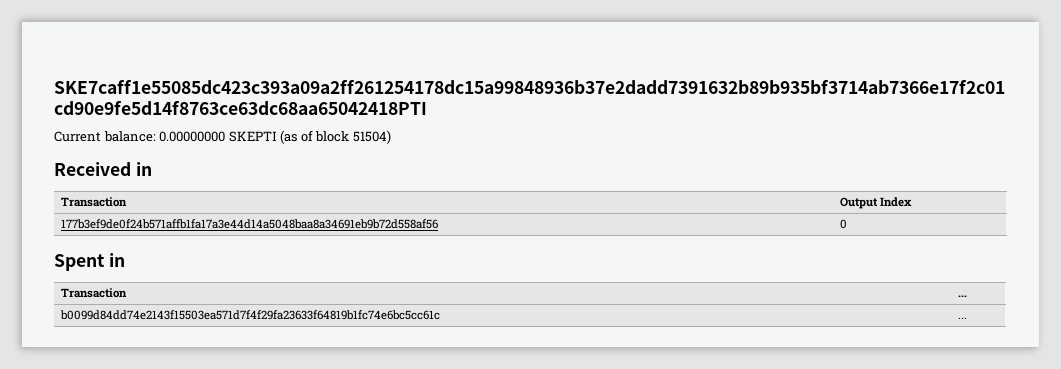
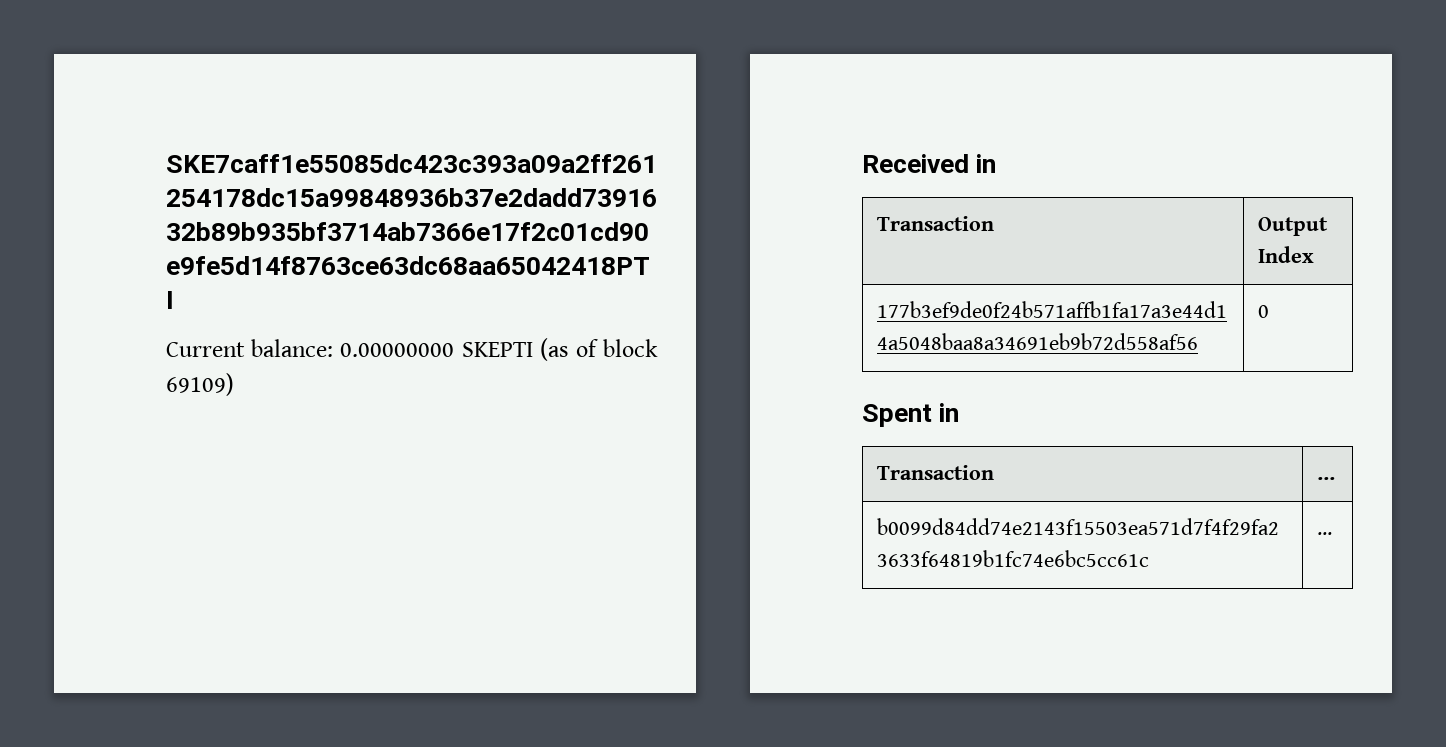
- Current balance: 0.00000000 SKEPTI (as of block 51504)
+ Current balance: 0.00000000 SKEPTI (as of block 69109)

